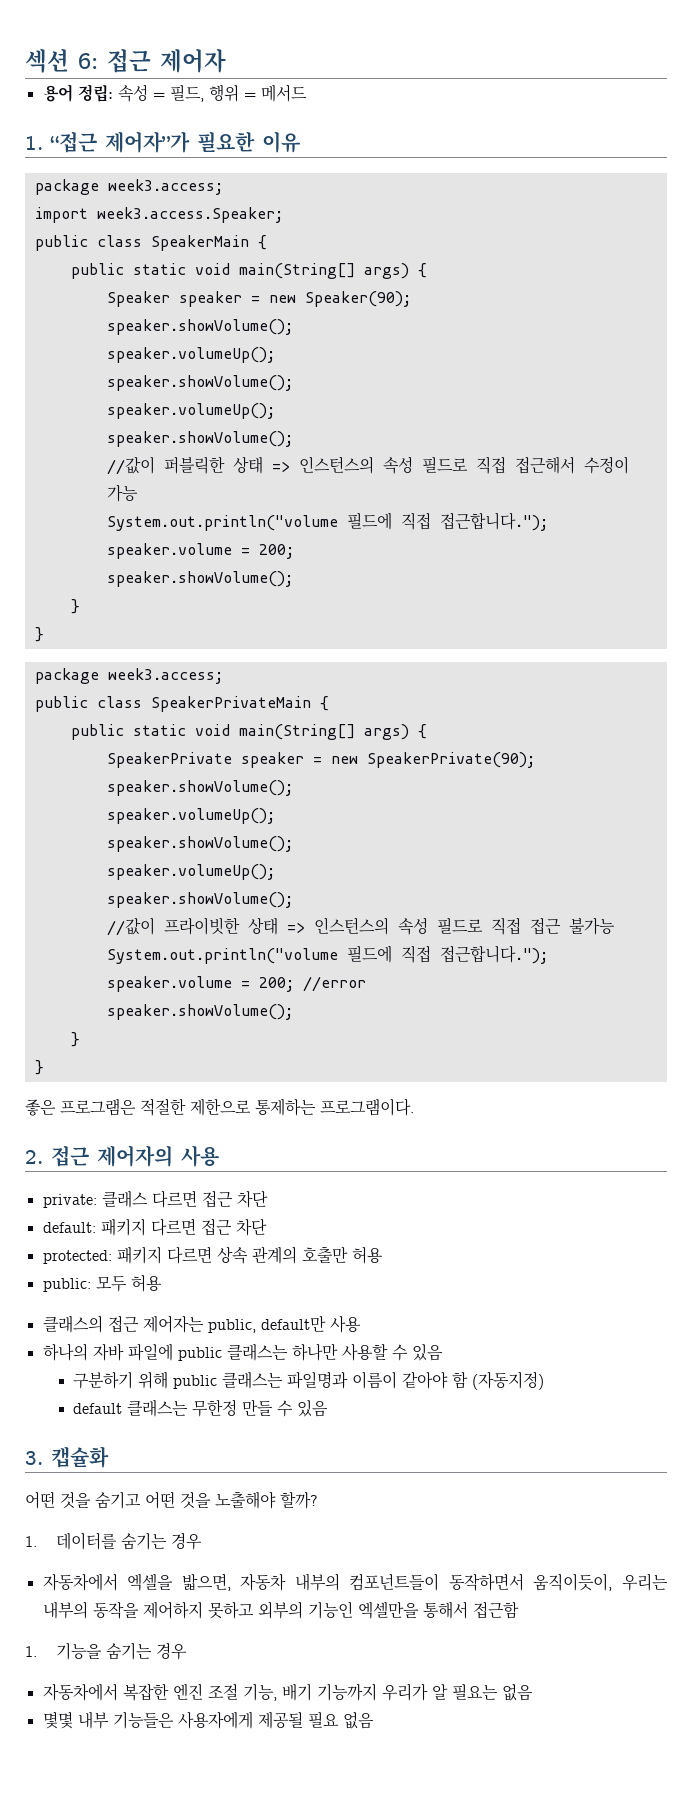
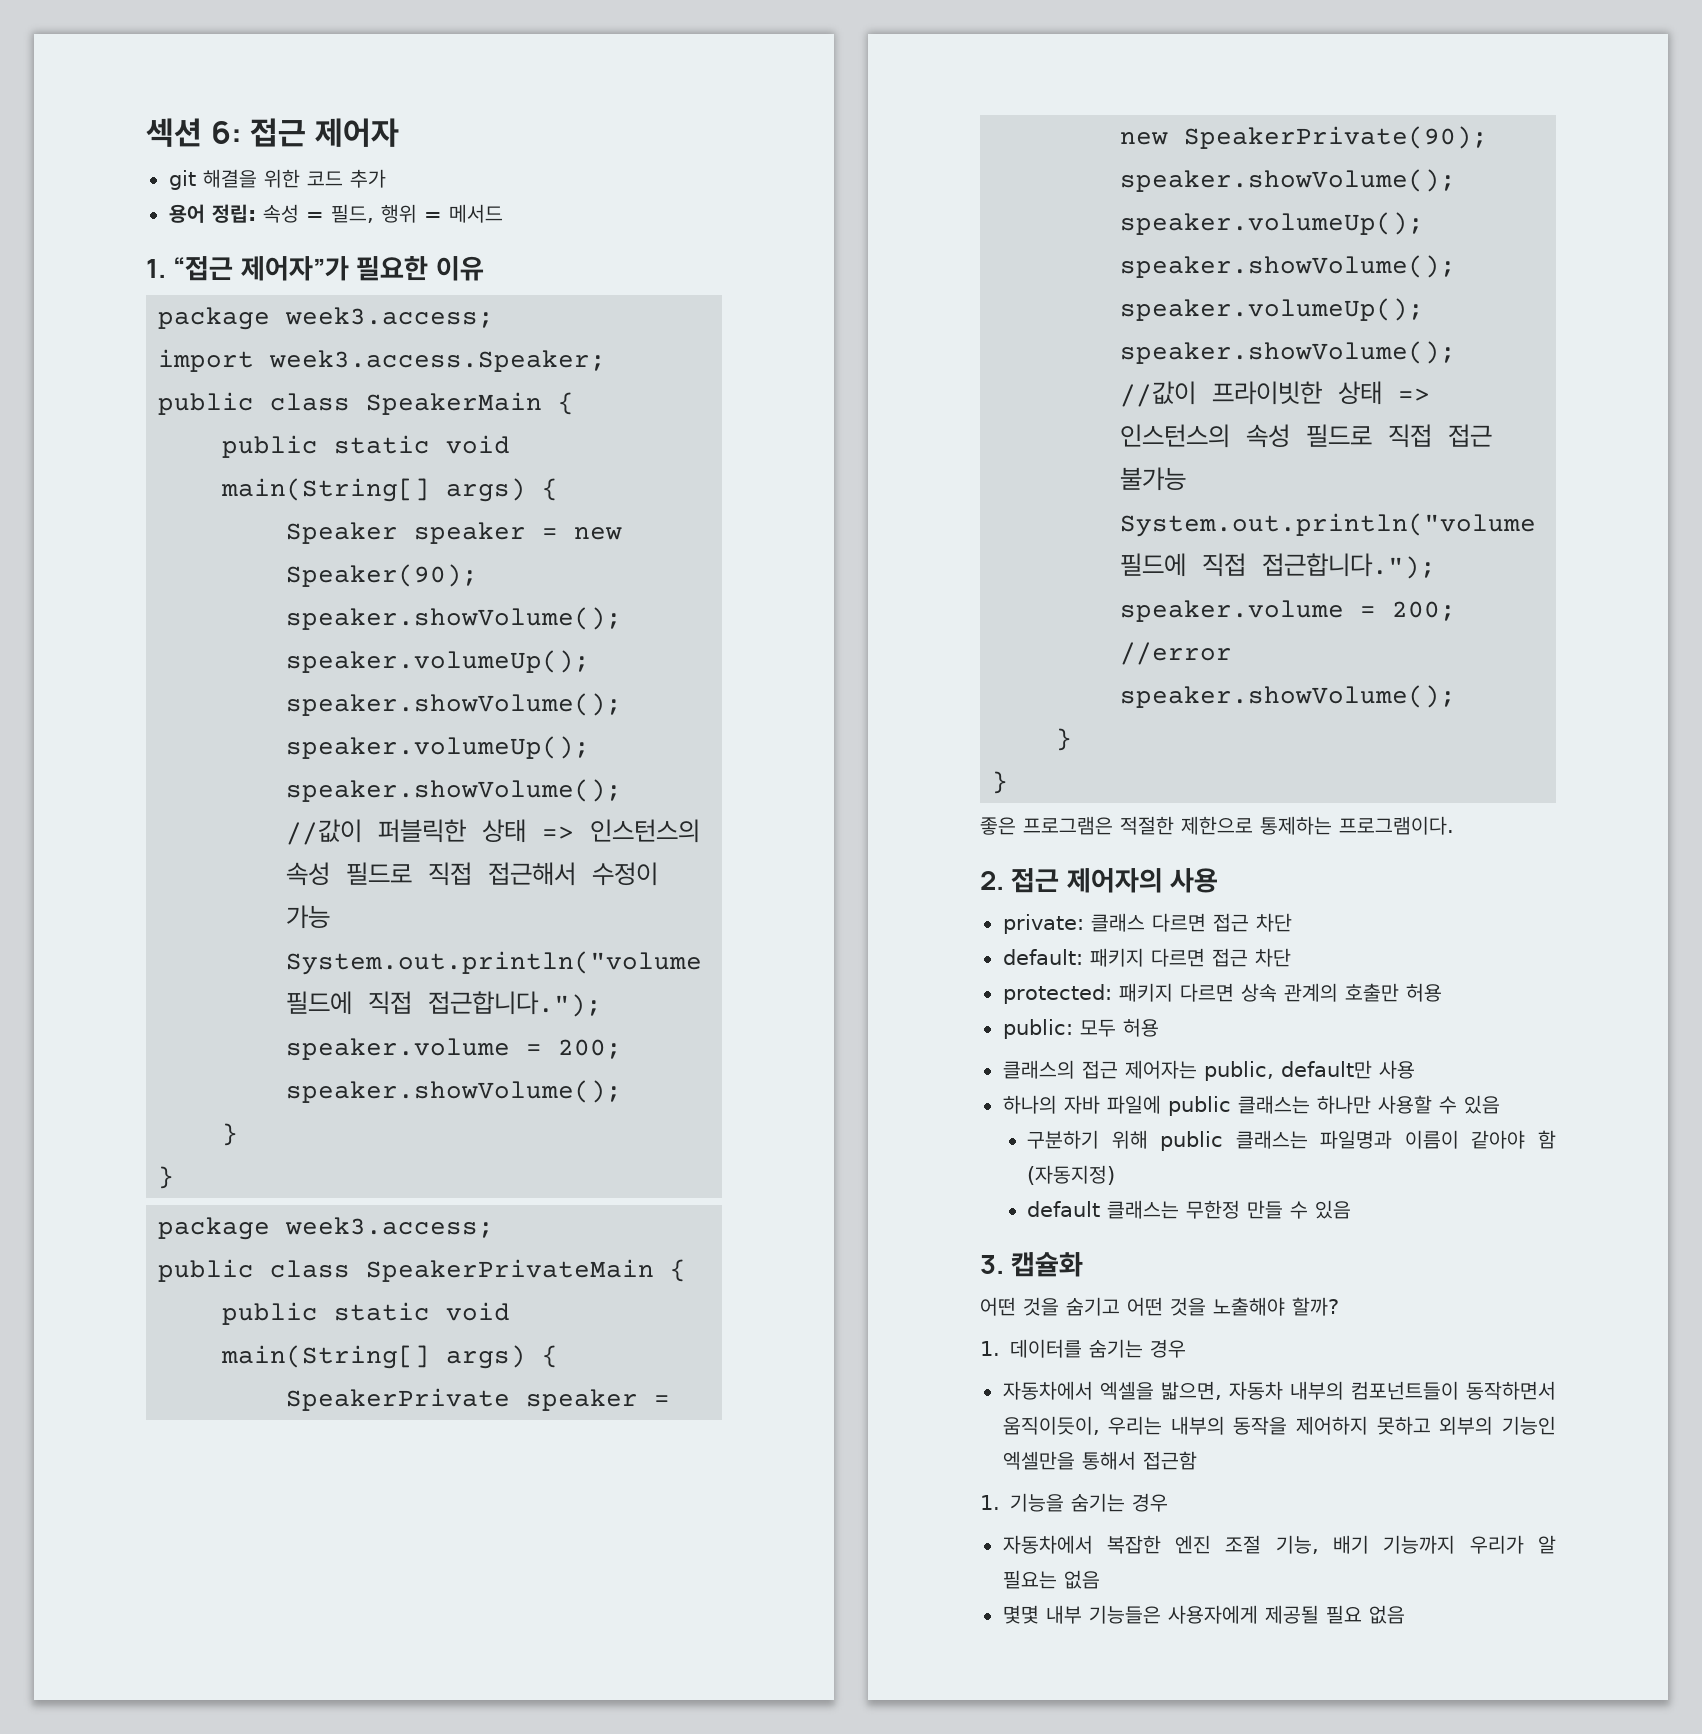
+ git 해결을 위한 코드 추가

